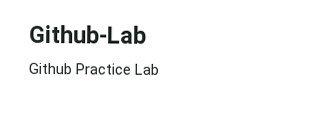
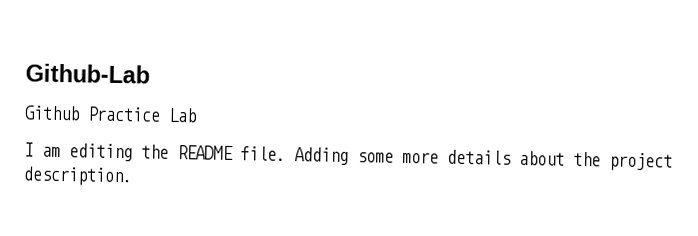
+ I am editing the README file. Adding some more details about the project description.

